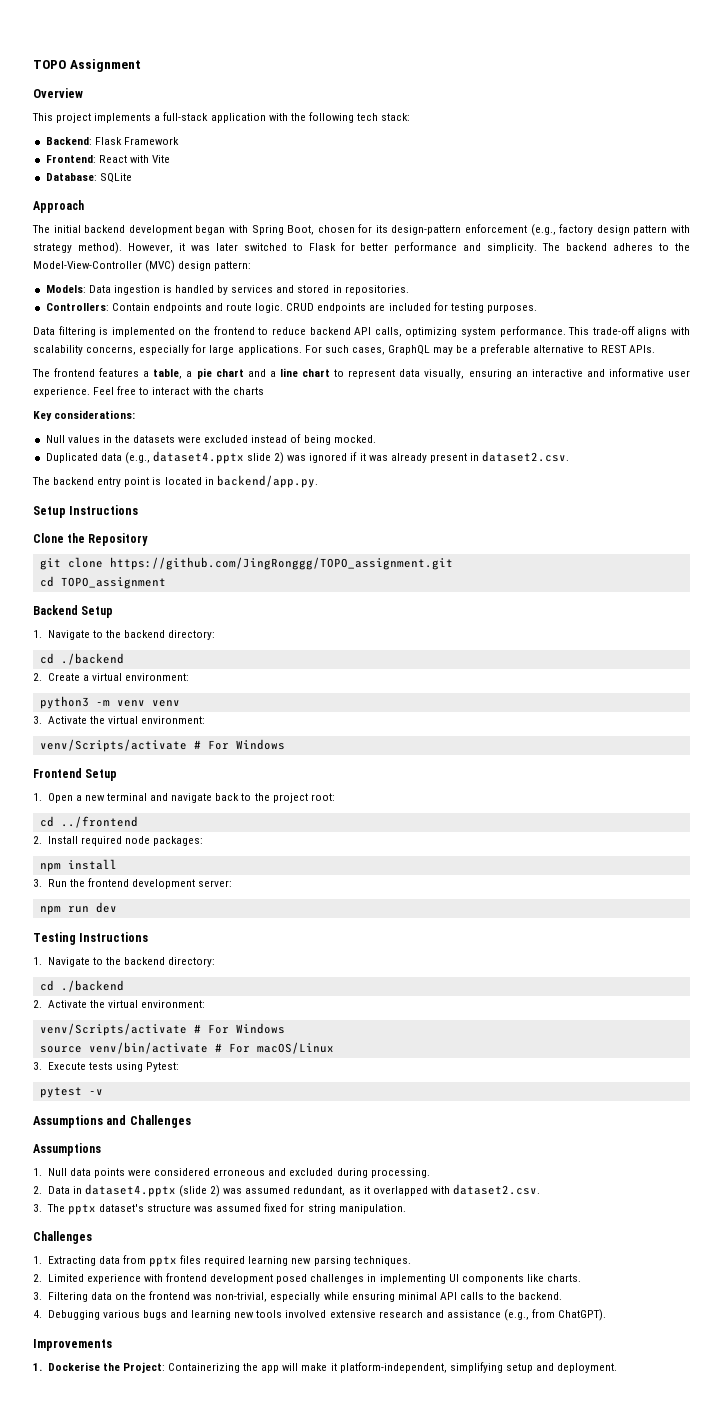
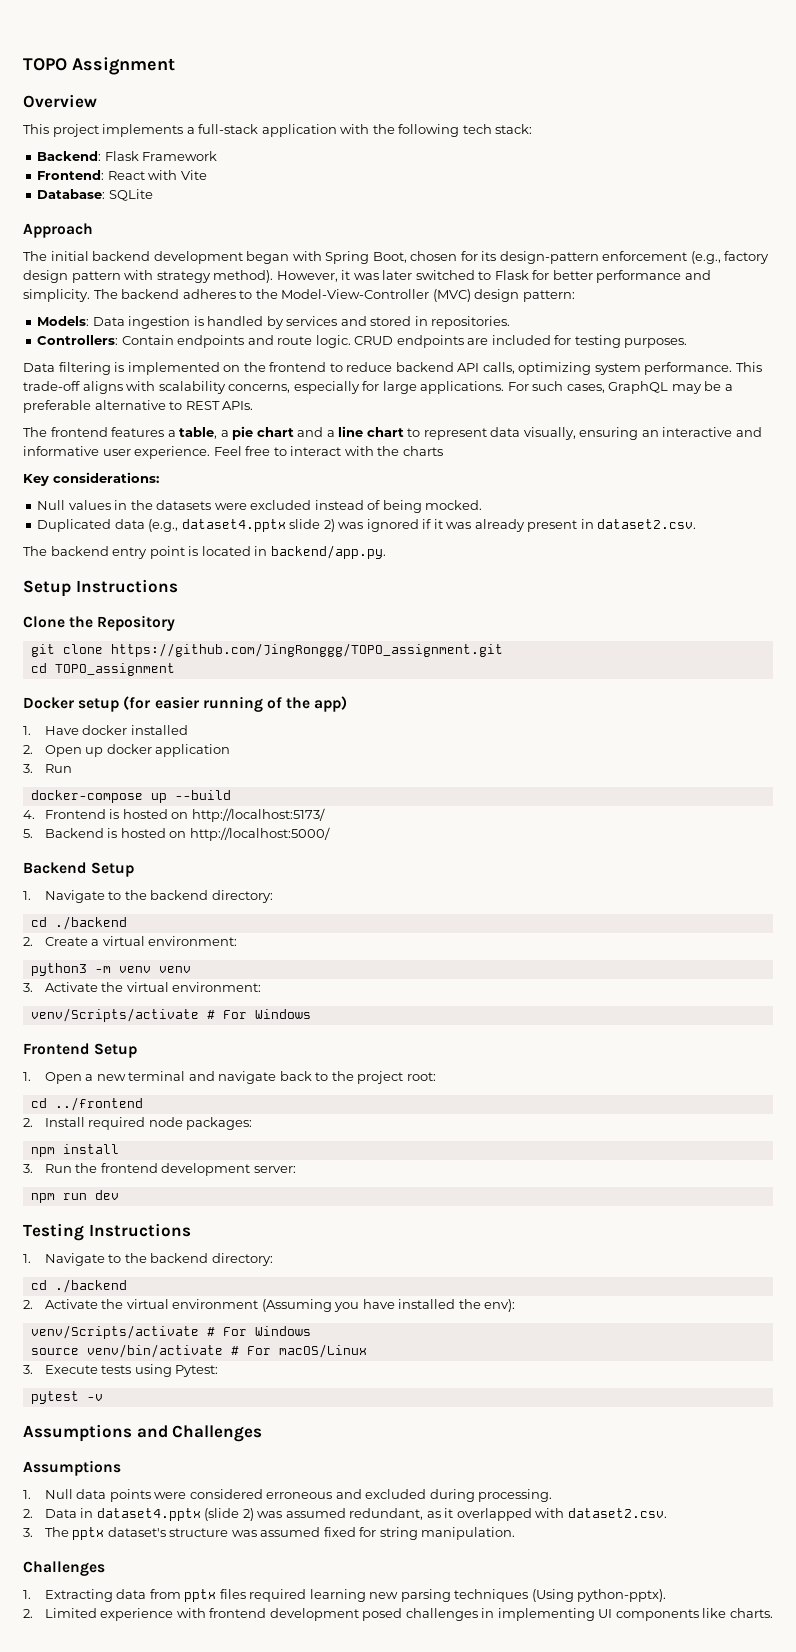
+ Docker setup (for easier running of the app)
+ 1. Have docker installed
+ 2. Open up docker application
+ 3. Run
+ docker-compose up --build
+ 4. Frontend is hosted on http://localhost:5173/
+ 5. Backend is hosted on http://localhost:5000/
- 2. Activate the virtual environment:
+ 2. Activate the virtual environment (Assuming you have installed the env):
- 1. Extracting data from pptx files required learning new parsing techniques.
+ 1. Extracting data from pptx files required learning new parsing techniques (Using python-pptx).
- 3. Filtering data on the frontend was non-trivial, especially while ensuring minimal API calls to the backend.
- 4. Debugging various bugs and learning new tools involved extensive research and assistance (e.g., from ChatGPT).
- Improvements
- 1. Dockerise the Project: Containerizing the app will make it platform-independent, simplifying setup and deployment.

